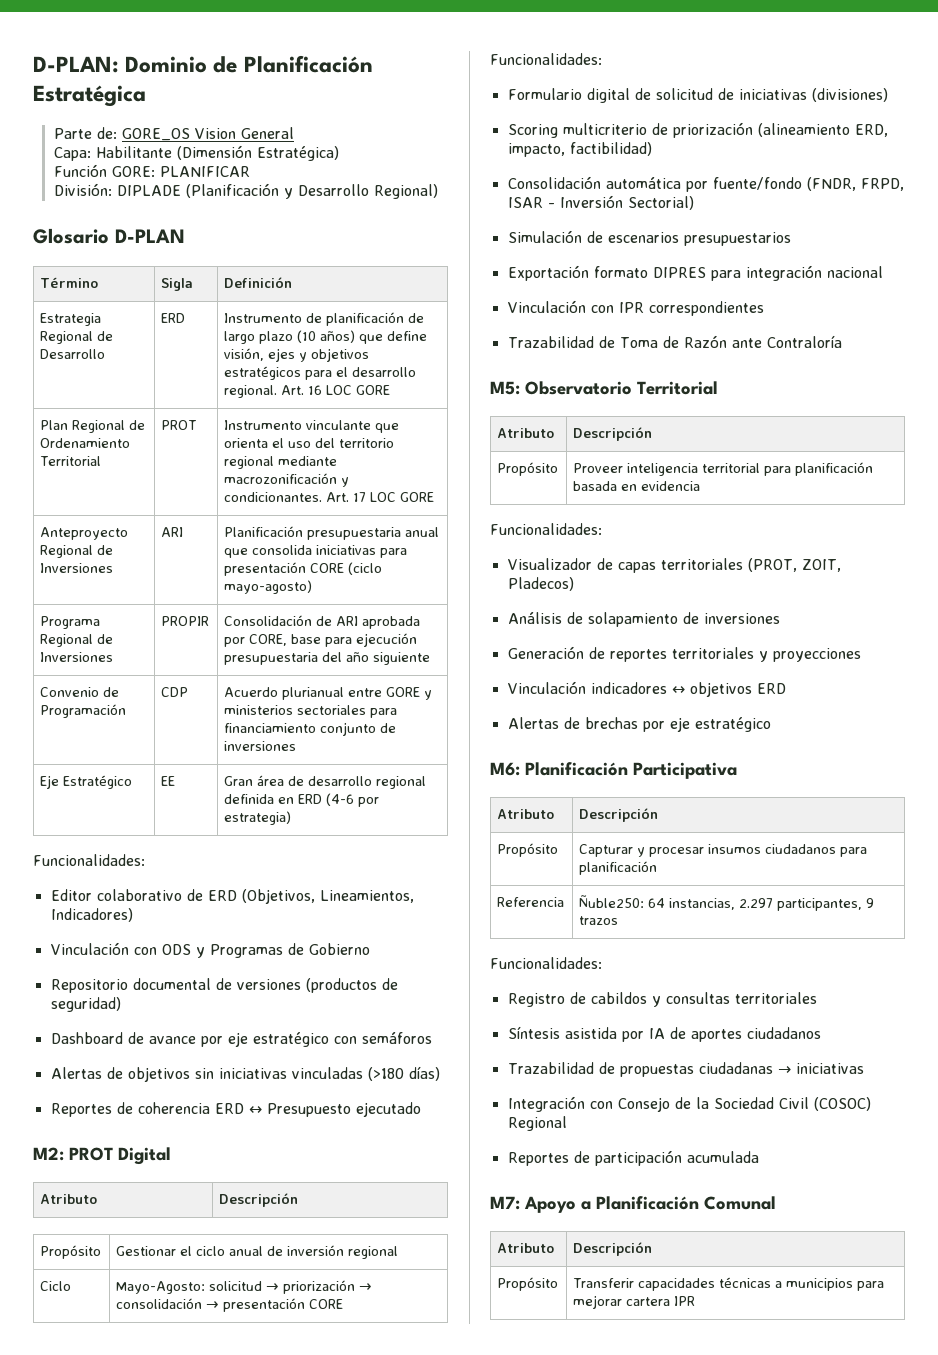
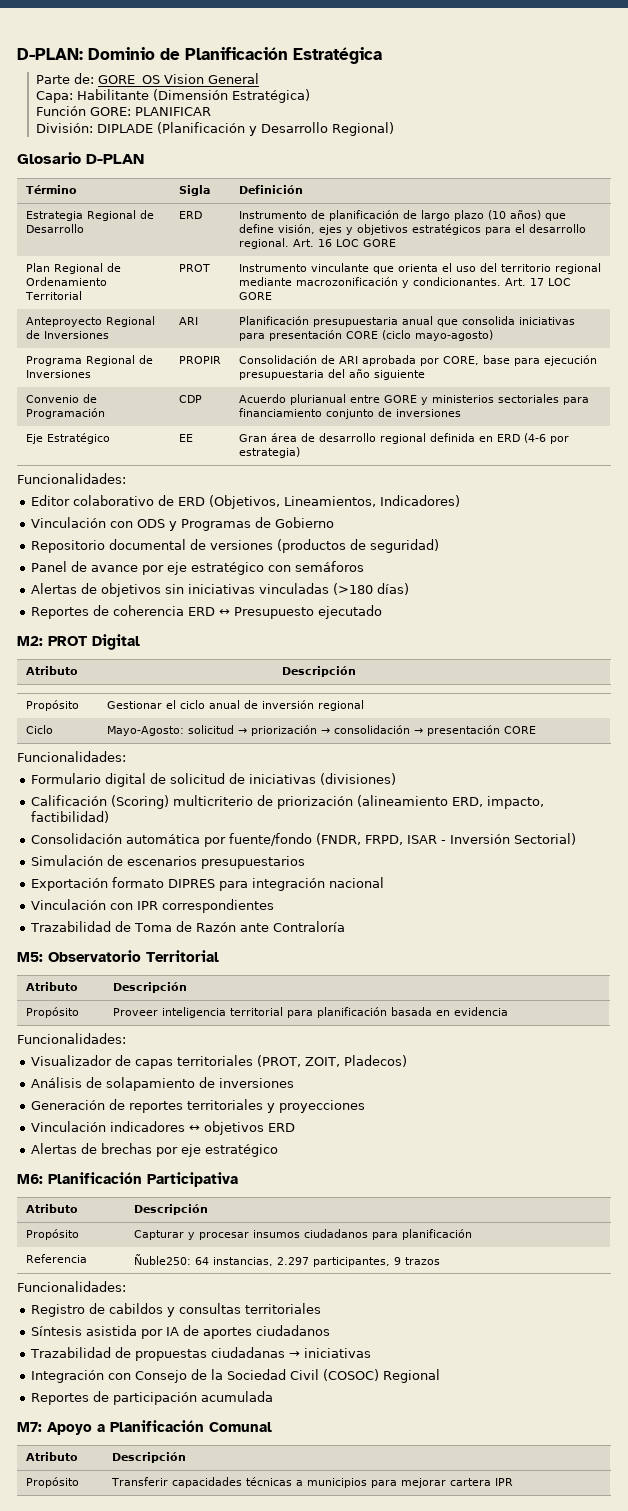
- Dashboard de avance por eje estratégico con semáforos
+ Panel de avance por eje estratégico con semáforos
- Scoring multicriterio de priorización (alineamiento ERD, impacto, factibilidad)
+ Calificación (Scoring) multicriterio de priorización (alineamiento ERD, impacto, factibilidad)

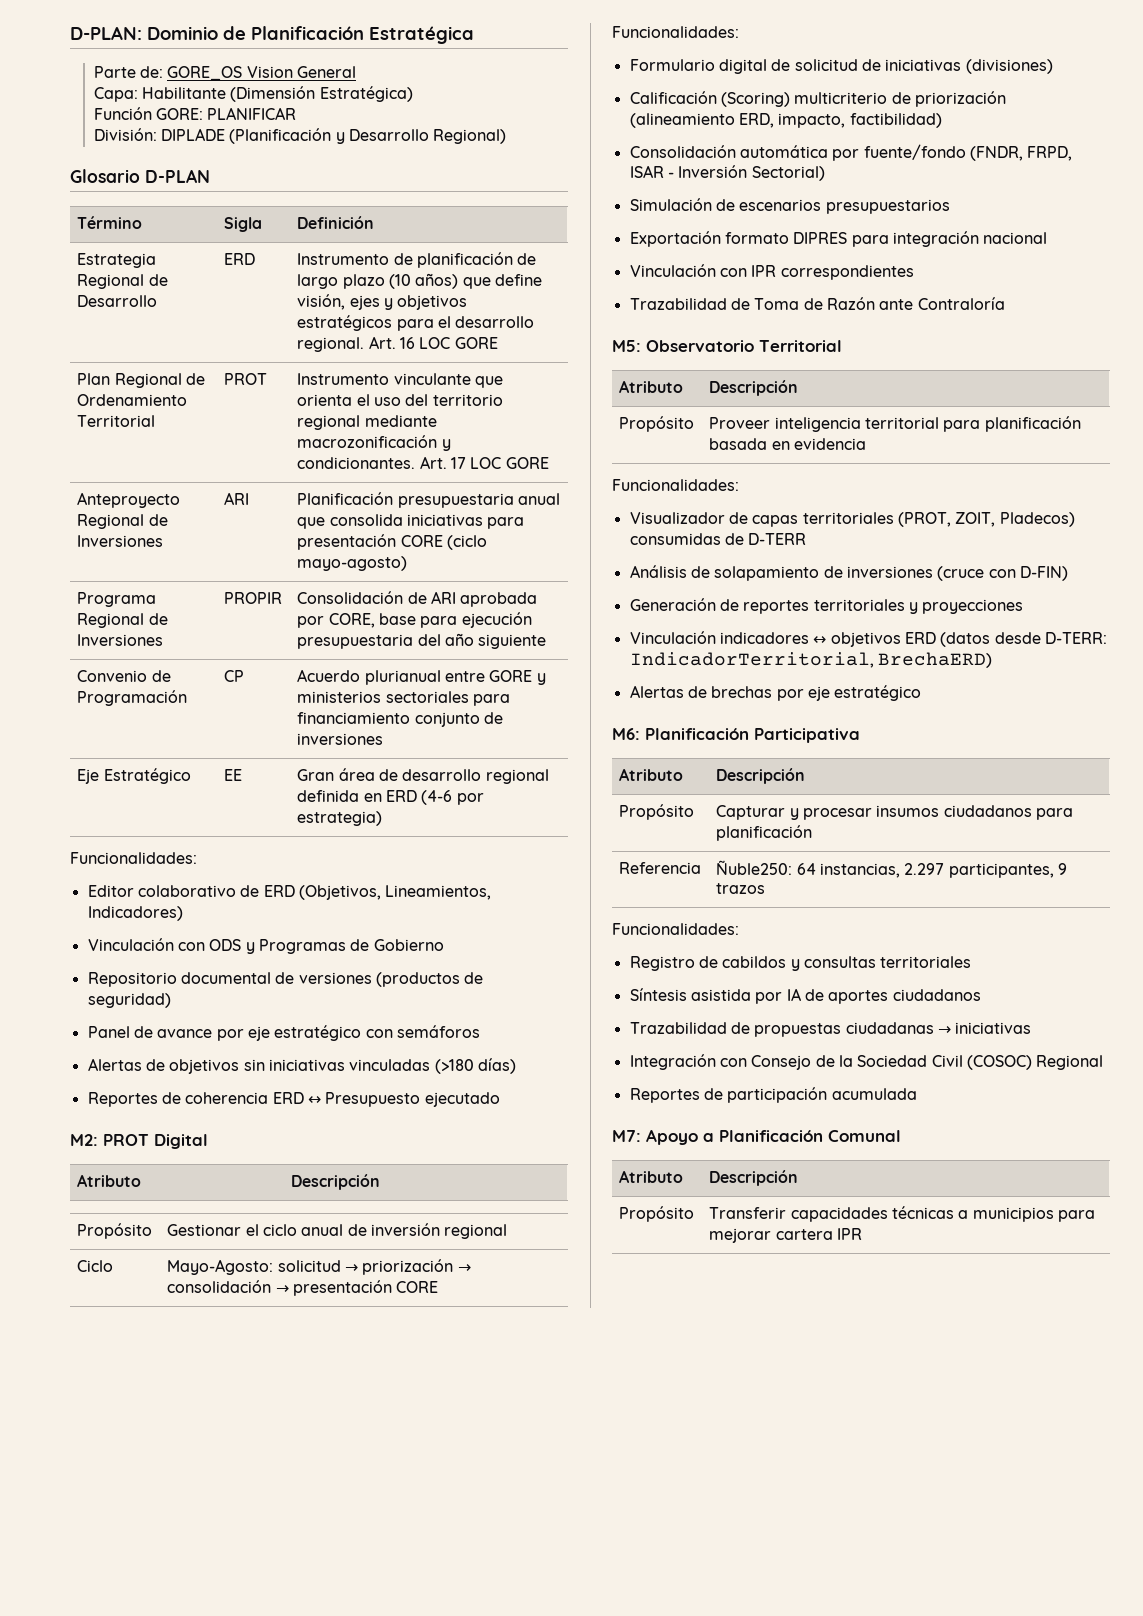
- Convenio de Programación | CDP | Acuerdo plurianual entre GORE y ministerios sectoriales para financiamiento conjunto de inversiones
+ Convenio de Programación | CP | Acuerdo plurianual entre GORE y ministerios sectoriales para financiamiento conjunto de inversiones
- Visualizador de capas territoriales (PROT, ZOIT, Pladecos)
+ Visualizador de capas territoriales (PROT, ZOIT, Pladecos) consumidas de D-TERR
- Análisis de solapamiento de inversiones
+ Análisis de solapamiento de inversiones (cruce con D-FIN)
- Vinculación indicadores ↔ objetivos ERD
+ Vinculación indicadores ↔ objetivos ERD (datos desde D-TERR: IndicadorTerritorial, BrechaERD)

